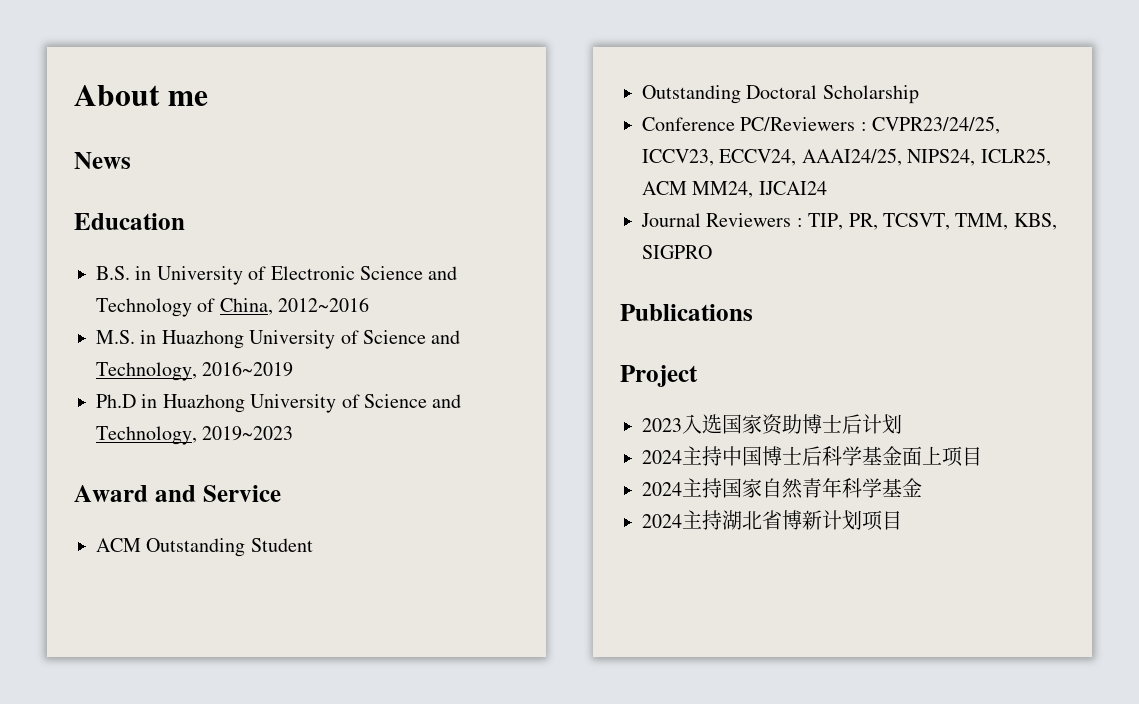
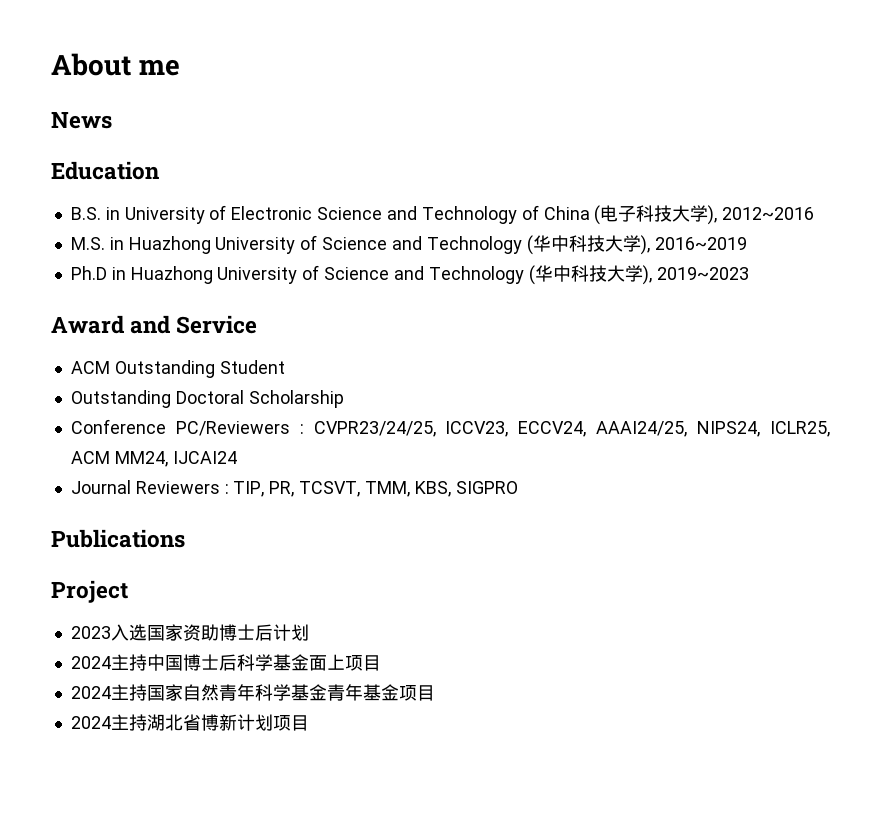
- B.S. in University of Electronic Science and Technology of China, 2012~2016
+ B.S. in University of Electronic Science and Technology of China (电子科技大学), 2012~2016
- M.S. in Huazhong University of Science and Technology, 2016~2019
+ M.S. in Huazhong University of Science and Technology (华中科技大学), 2016~2019
- Ph.D in Huazhong University of Science and Technology, 2019~2023
+ Ph.D in Huazhong University of Science and Technology (华中科技大学), 2019~2023
- 2024主持国家自然青年科学基金
+ 2024主持国家自然青年科学基金青年基金项目

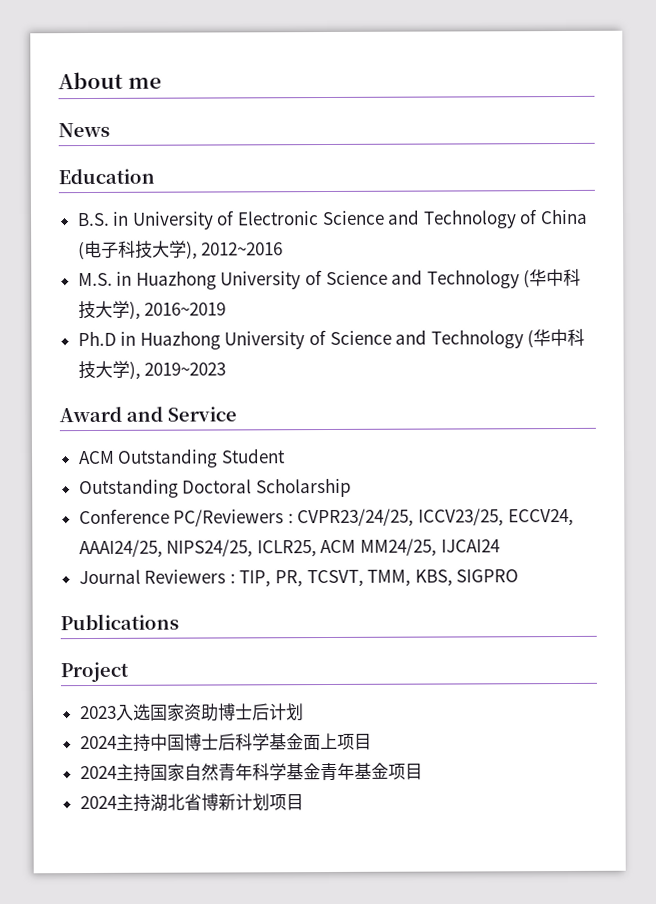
- Conference PC/Reviewers : CVPR23/24/25, ICCV23, ECCV24, AAAI24/25, NIPS24, ICLR25, ACM MM24, IJCAI24
+ Conference PC/Reviewers : CVPR23/24/25, ICCV23/25, ECCV24, AAAI24/25, NIPS24/25, ICLR25, ACM MM24/25, IJCAI24

